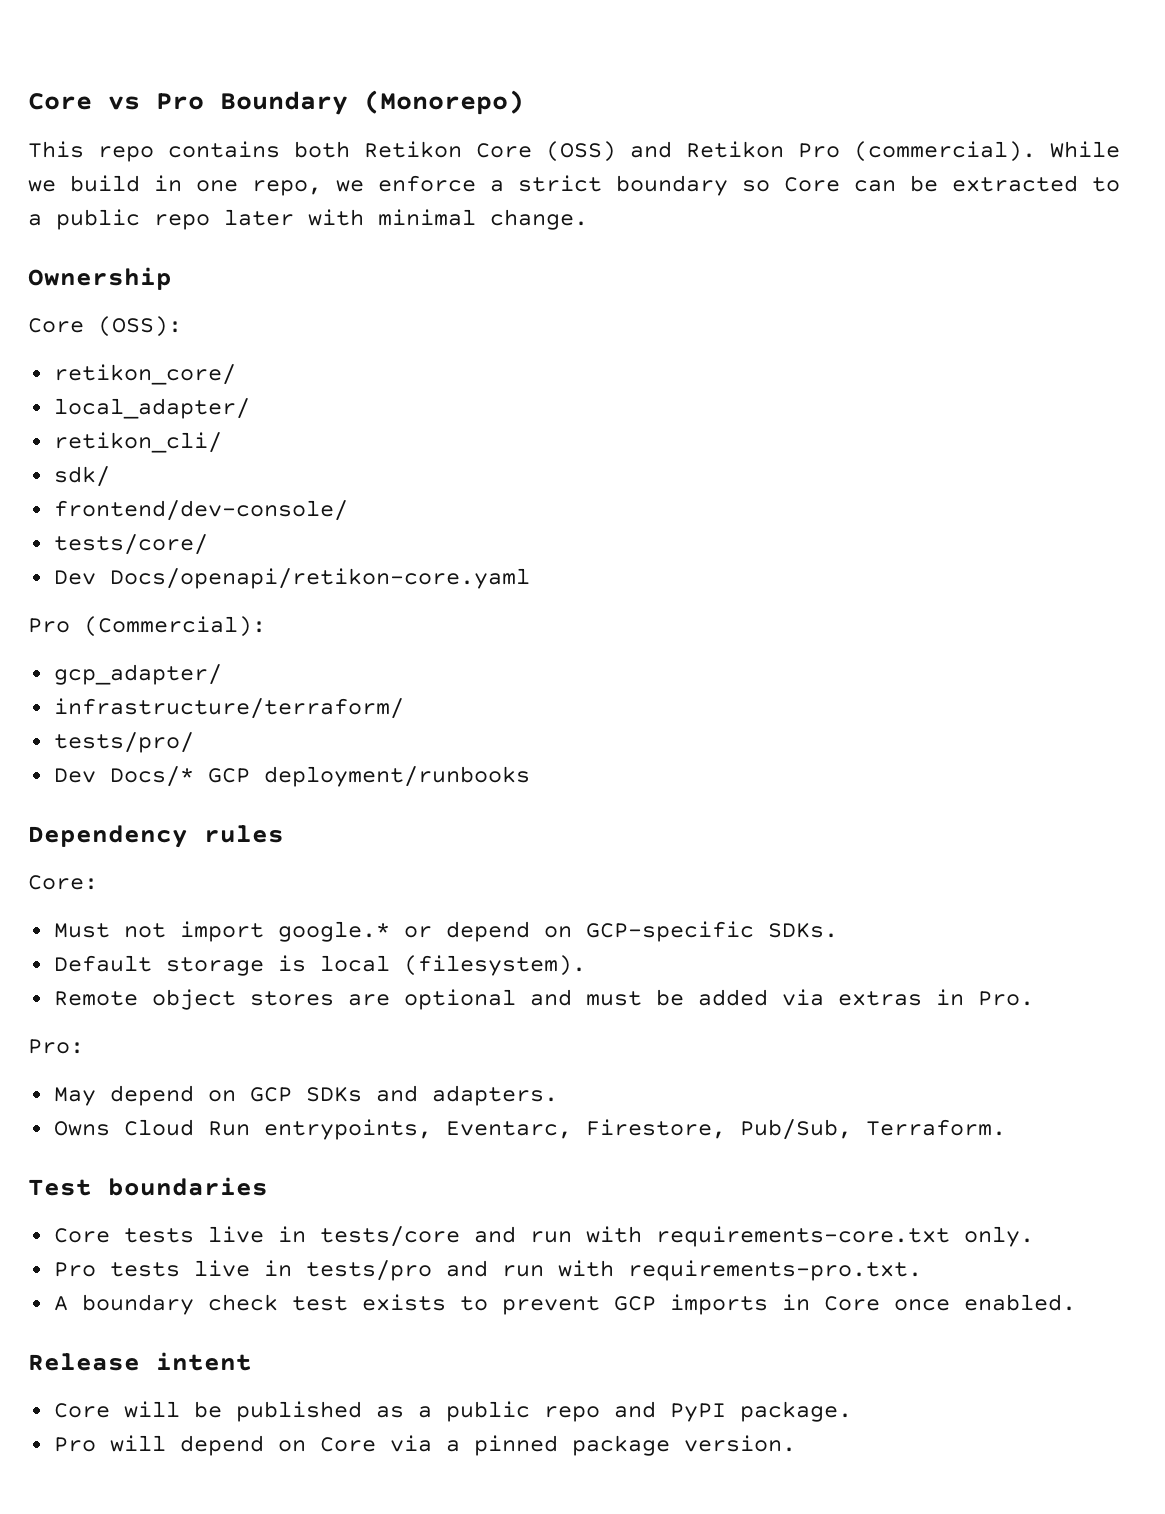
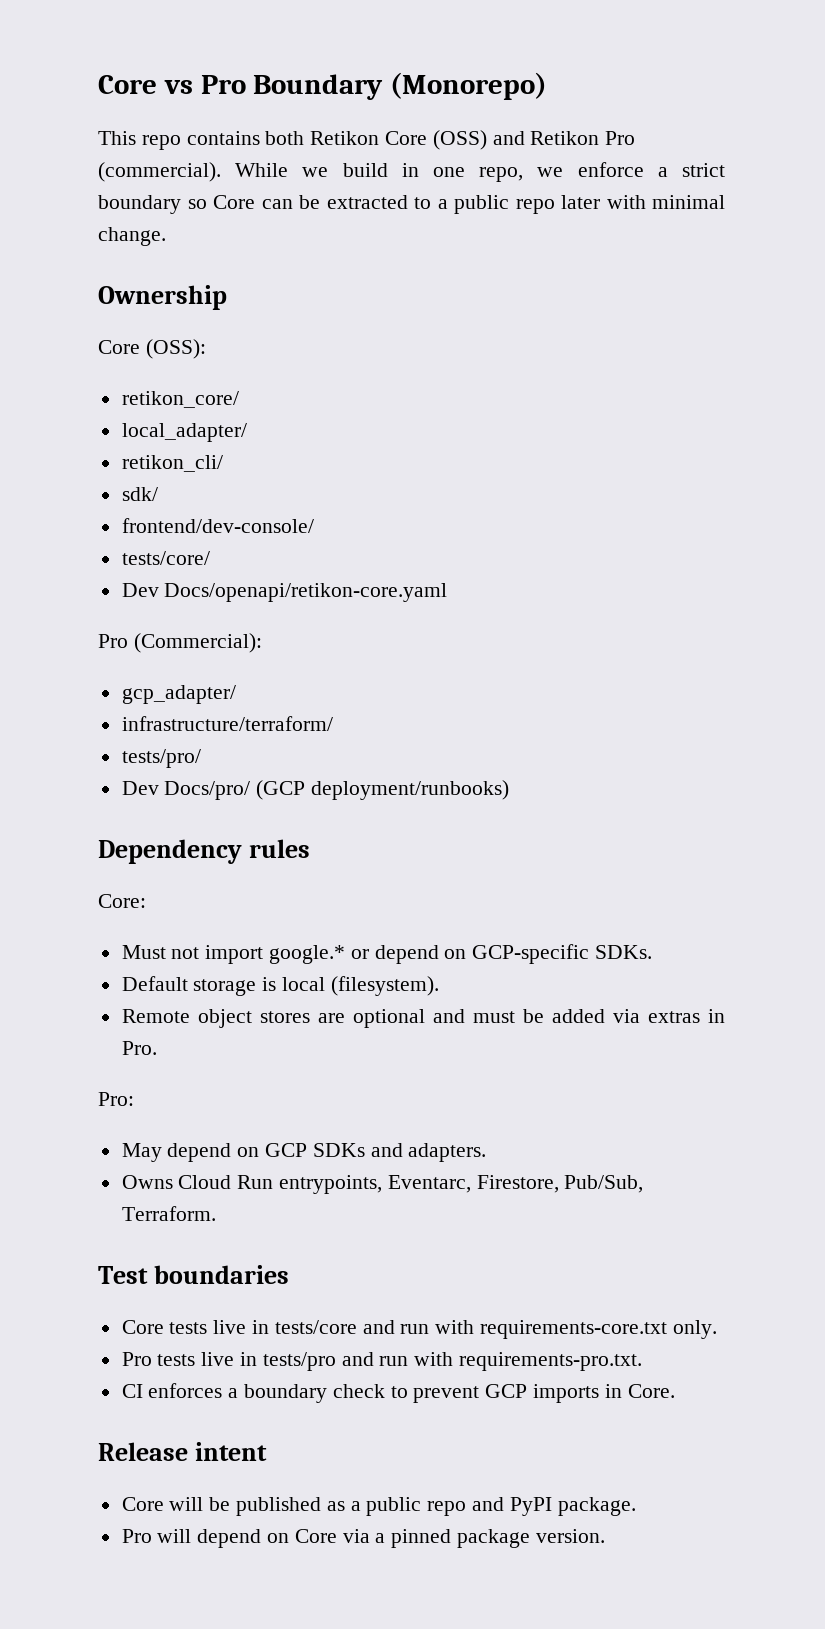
- Dev Docs/* GCP deployment/runbooks
+ Dev Docs/pro/ (GCP deployment/runbooks)
- A boundary check test exists to prevent GCP imports in Core once enabled.
+ CI enforces a boundary check to prevent GCP imports in Core.

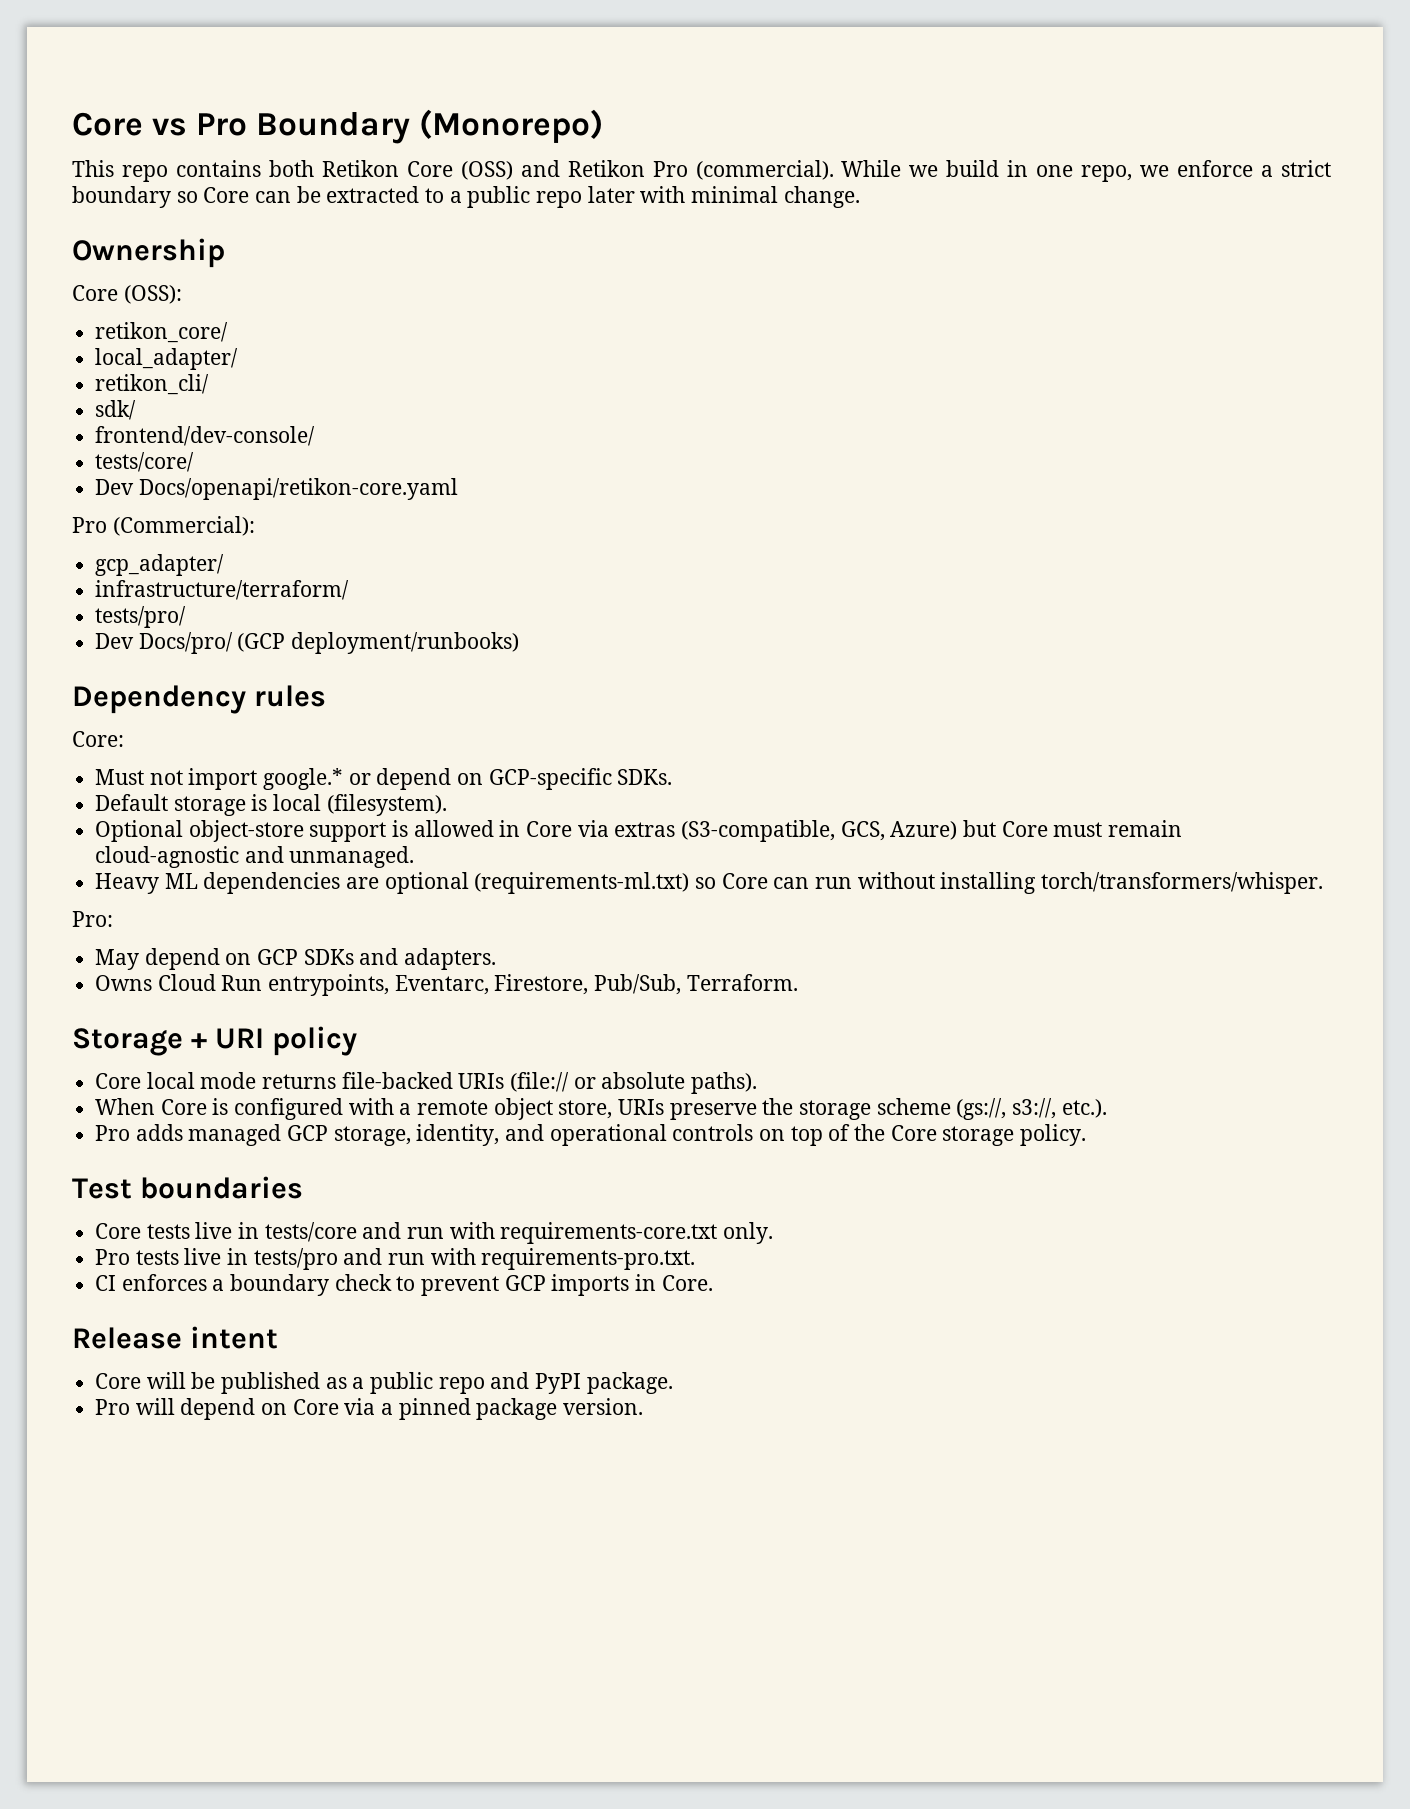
- Remote object stores are optional and must be added via extras in Pro.
+ Optional object-store support is allowed in Core via extras (S3-compatible, GCS, Azure) but Core must remain cloud-agnostic and unmanaged.
+ Heavy ML dependencies are optional (requirements-ml.txt) so Core can run without installing torch/transformers/whisper.
+ Storage + URI policy
+ Core local mode returns file-backed URIs (file:// or absolute paths).
+ When Core is configured with a remote object store, URIs preserve the storage scheme (gs://, s3://, etc.).
+ Pro adds managed GCP storage, identity, and operational controls on top of the Core storage policy.

